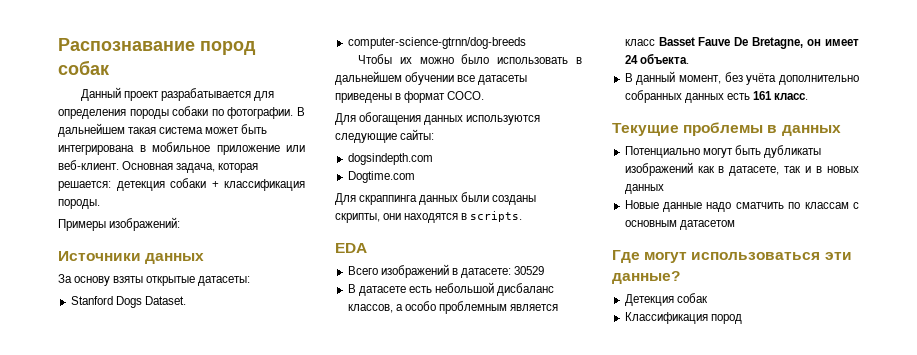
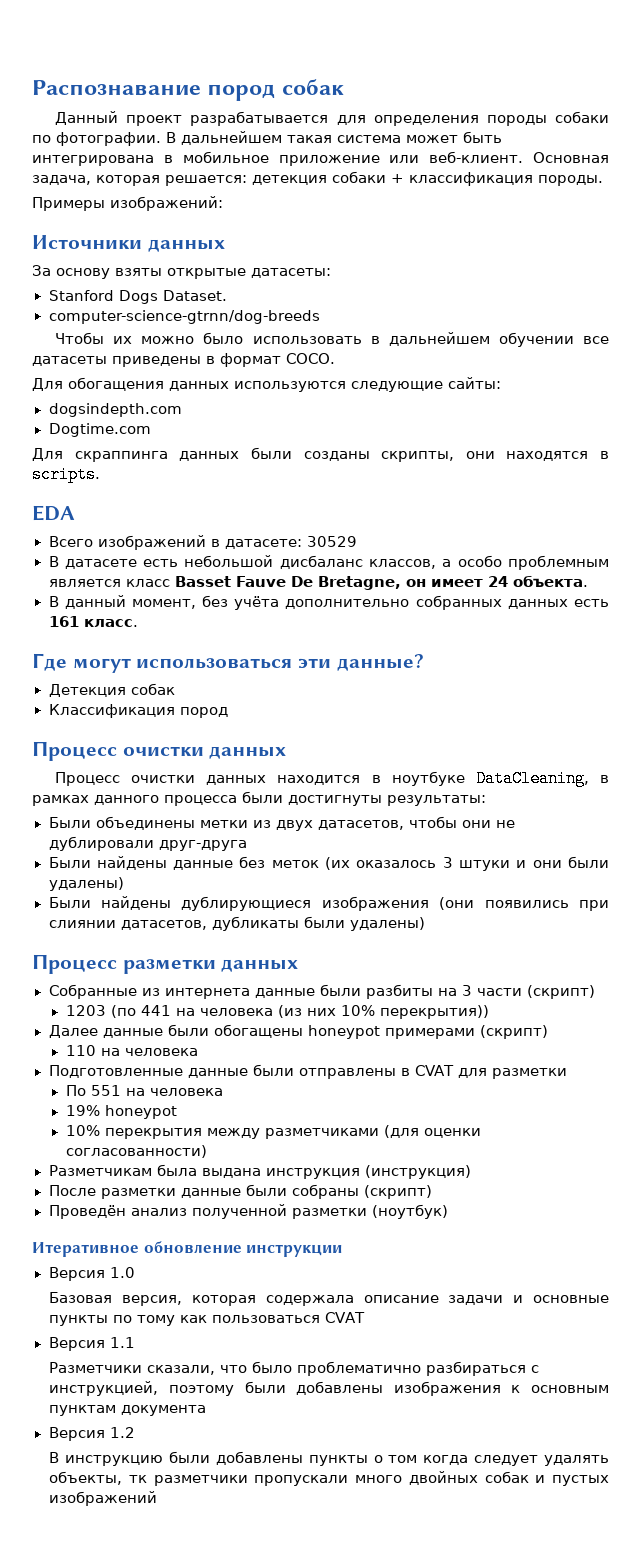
- Текущие проблемы в данных
- Потенциально могут быть дубликаты изображений как в датасете, так и в новых данных
- Новые данные надо сматчить по классам с основным датасетом
  Классификация пород
+ Процесс очистки данных
+ Процесс очистки данных находится в ноутбуке DataCleaning, в рамках данного процесса были достигнуты результаты:
+ Были объединены метки из двух датасетов, чтобы они не дублировали друг-друга
+ Были найдены данные без меток (их оказалось 3 штуки и они были удалены)
+ Были найдены дублирующиеся изображения (они появились при слиянии датасетов, дубликаты были удалены)
+ Процесс разметки данных
+ Собранные из интернета данные были разбиты на 3 части (скрипт)
+ 1203 (по 441 на человека (из них 10% перекрытия))
+ Далее данные были обогащены honeypot примерами (скрипт)
+ 110 на человека
+ Подготовленные данные были отправлены в CVAT для разметки
+ По 551 на человека
+ 19% honeypot
+ 10% перекрытия между разметчиками (для оценки согласованности)
+ Разметчикам была выдана инструкция (инструкция)
+ После разметки данные были собраны (скрипт)
+ Проведён анализ полученной разметки (ноутбук)
+ Итеративное обновление инструкции
+ Версия 1.0
+ Базовая версия, которая содержала описание задачи и основные пункты по тому как пользоваться CVAT
+ Версия 1.1
+ Разметчики сказали, что было проблематично разбираться с инструкцией, поэтому были добавлены изображения к основным пунктам документа
+ Версия 1.2
+ В инструкцию были добавлены пункты о том когда следует удалять объекты, тк разметчики пропускали много двойных собак и пустых изображений

